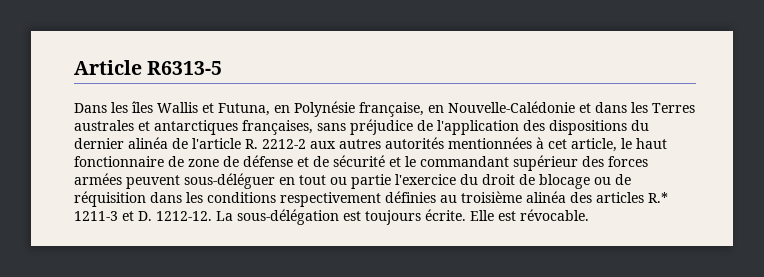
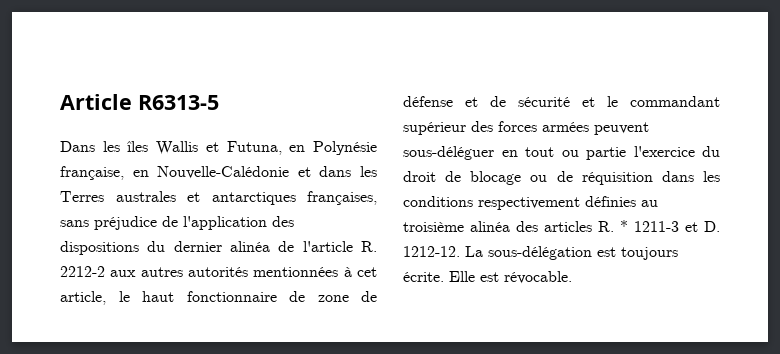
- Dans les îles Wallis et Futuna, en Polynésie française, en Nouvelle-Calédonie et dans les Terres australes et antarctiques françaises, sans préjudice de l'application des dispositions du dernier alinéa de l'article R. 2212-2 aux autres autorités mentionnées à cet article, le haut fonctionnaire de zone de défense et de sécurité et le commandant supérieur des forces armées peuvent sous-déléguer en tout ou partie l'exercice du droit de blocage ou de réquisition dans les conditions respectivement définies au troisième alinéa des articles R.* 1211-3 et D. 1212-12.
+ Dans les îles Wallis et Futuna, en Polynésie française, en Nouvelle-Calédonie et dans les Terres australes et antarctiques françaises, sans préjudice de l'application des dispositions du dernier alinéa de l'article R. 2212-2 aux autres autorités mentionnées à cet article, le haut fonctionnaire de zone de défense et de sécurité et le commandant supérieur des forces armées peuvent sous-déléguer en tout ou partie l'exercice du droit de blocage ou de réquisition dans les conditions respectivement définies au troisième alinéa des articles R. * 1211-3 et D. 1212-12.

